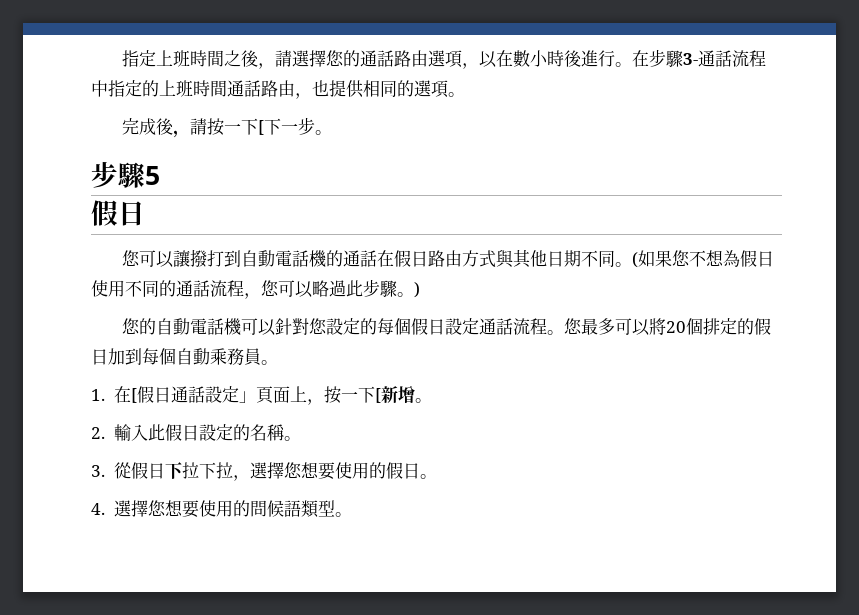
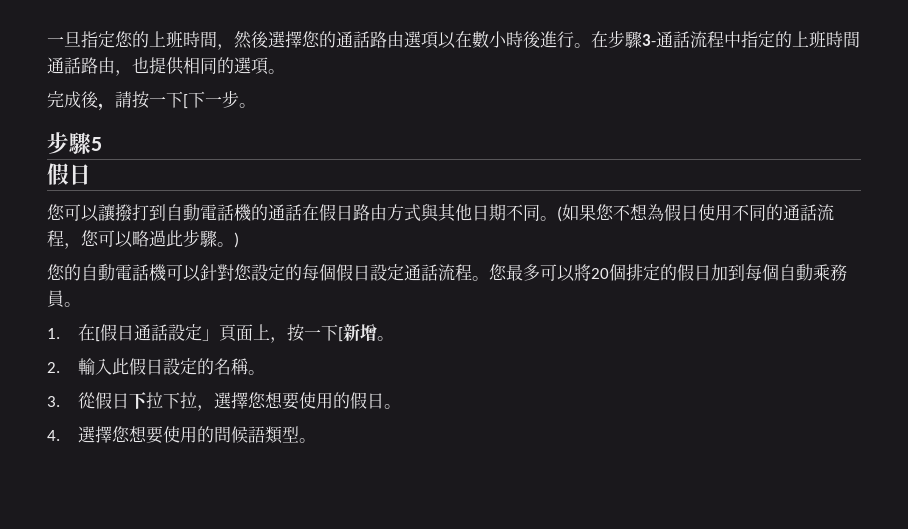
- 指定上班時間之後，請選擇您的通話路由選項，以在數小時後進行。
+ 一旦指定您的上班時間，然後選擇您的通話路由選項以在數小時後進行。

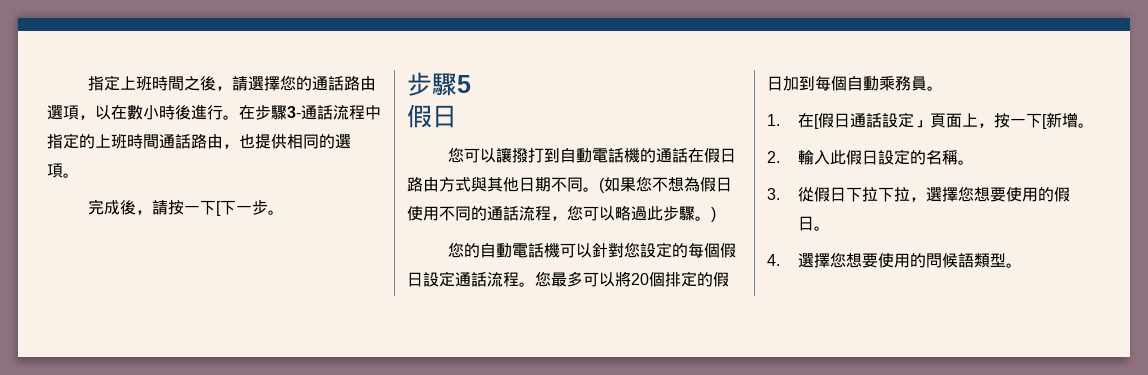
- 一旦指定您的上班時間，然後選擇您的通話路由選項以在數小時後進行。
+ 指定上班時間之後，請選擇您的通話路由選項，以在數小時後進行。

